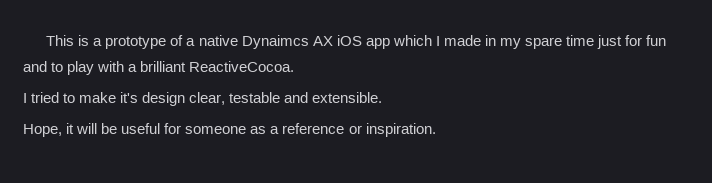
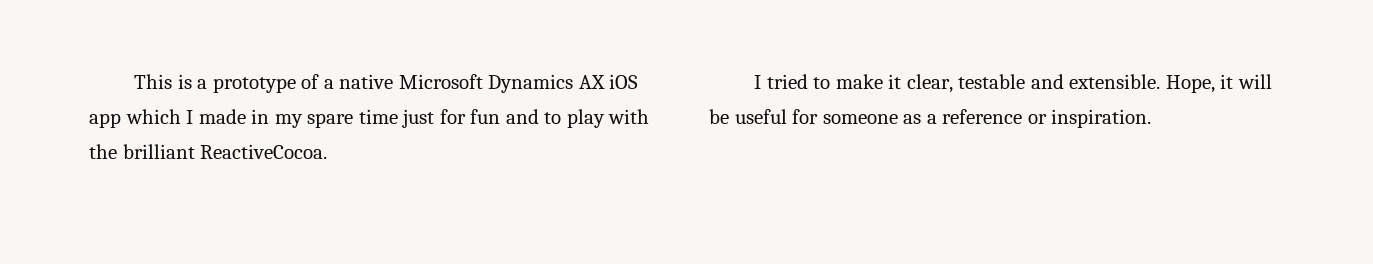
- This is a prototype of a native Dynaimcs AX iOS app which I made in my spare time just for fun and to play with a brilliant ReactiveCocoa.
+ This is a prototype of a native Microsoft Dynamics AX iOS app which I made in my spare time just for fun and to play with the brilliant ReactiveCocoa.
- I tried to make it's design clear, testable and extensible.
- Hope, it will be useful for someone as a reference or inspiration.
+ I tried to make it clear, testable and extensible. Hope, it will be useful for someone as a reference or inspiration.

